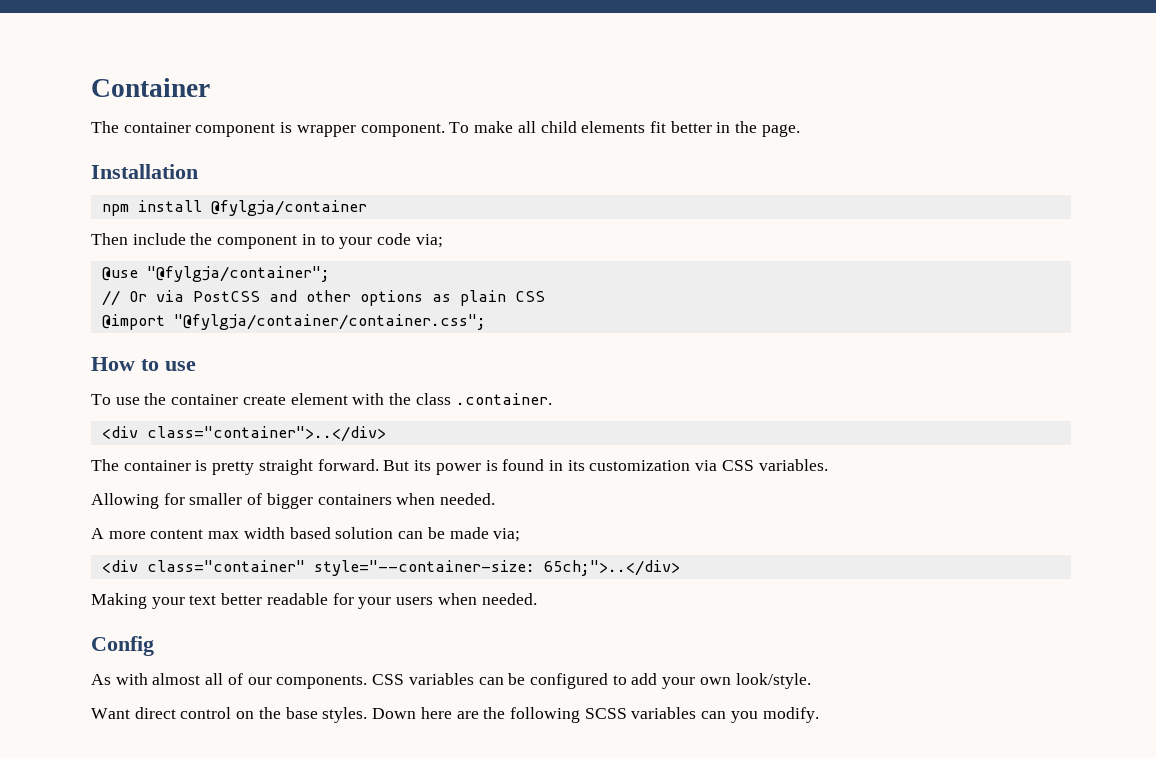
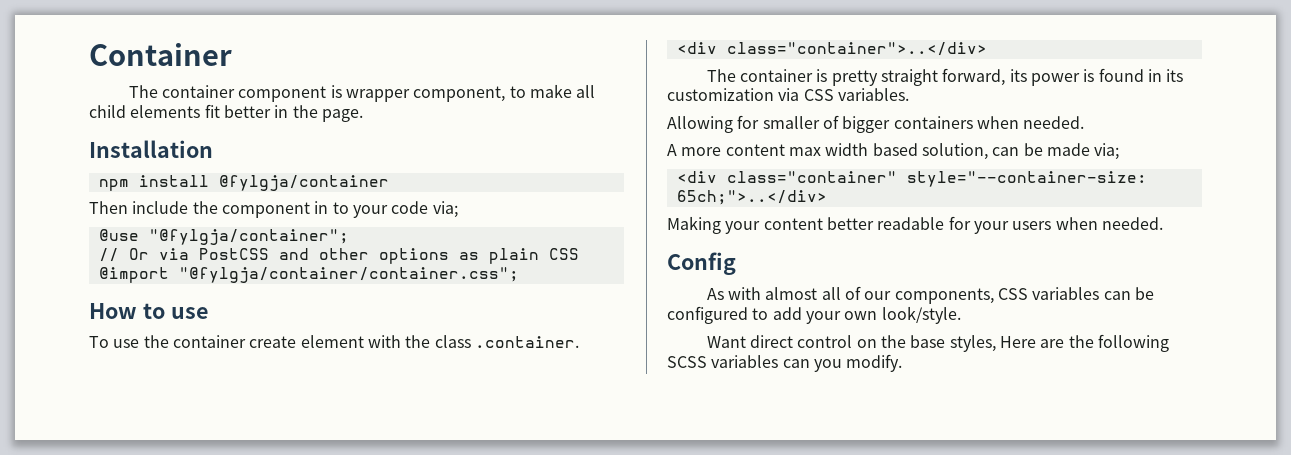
- The container component is wrapper component. To make all child elements fit better in the page.
+ The container component is wrapper component, to make all child elements fit better in the page.
- The container is pretty straight forward. But its power is found in its customization via CSS variables.
+ The container is pretty straight forward, its power is found in its customization via CSS variables.
- A more content max width based solution can be made via;
+ A more content max width based solution, can be made via;
- Making your text better readable for your users when needed.
+ Making your content better readable for your users when needed.
- As with almost all of our components. CSS variables can be configured to add your own look/style.
+ As with almost all of our components, CSS variables can be configured to add your own look/style.
- Want direct control on the base styles. Down here are the following SCSS variables can you modify.
+ Want direct control on the base styles, Here are the following SCSS variables can you modify.

